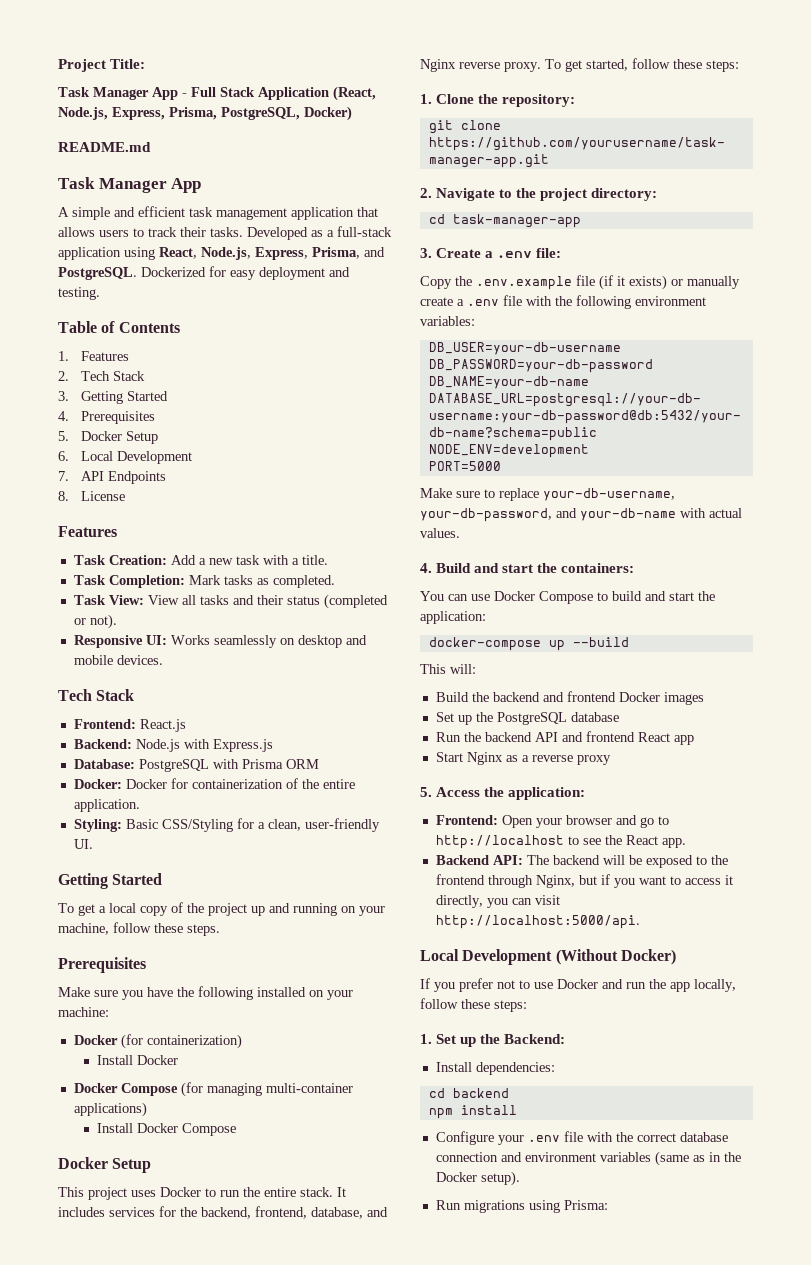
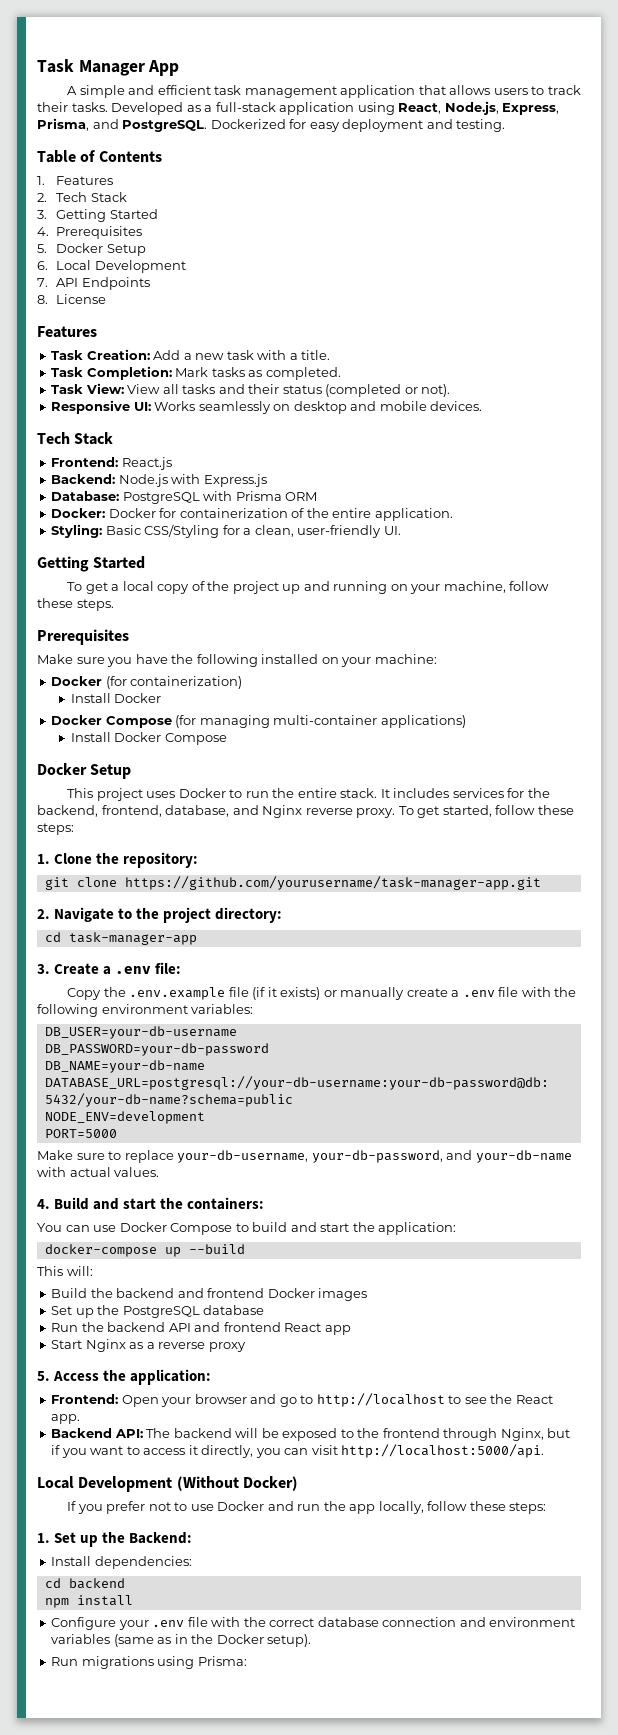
- Project Title:
- Task Manager App - Full Stack Application (React, Node.js, Express, Prisma, PostgreSQL, Docker)
- README.md

